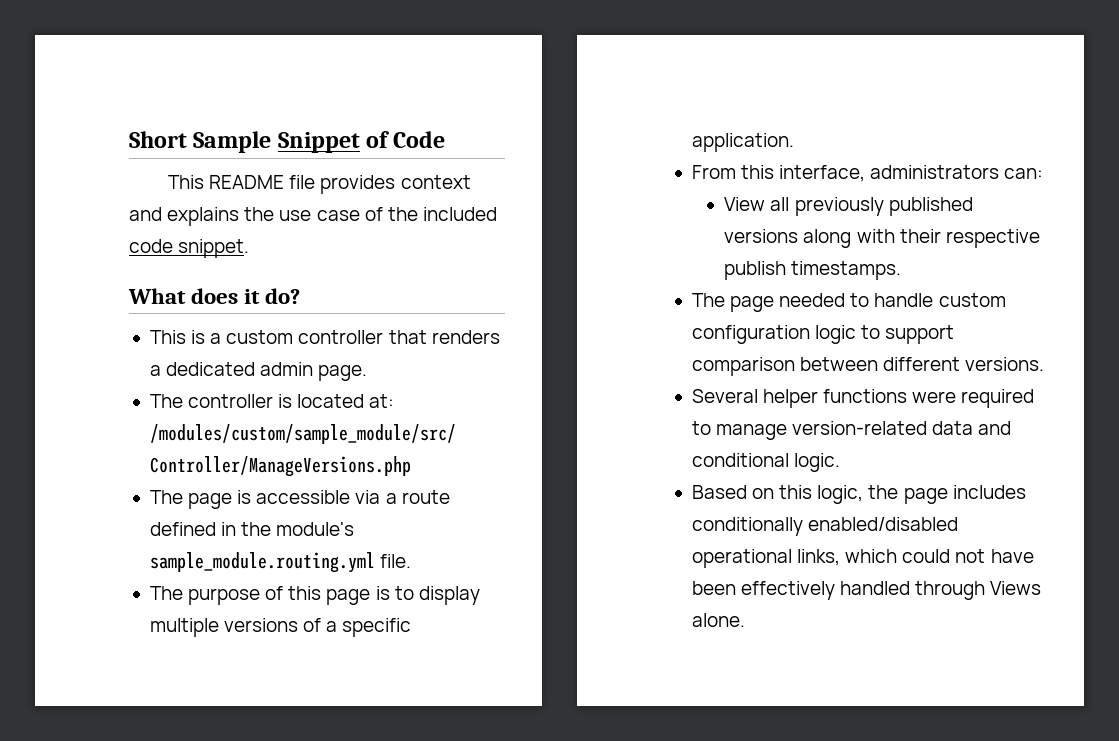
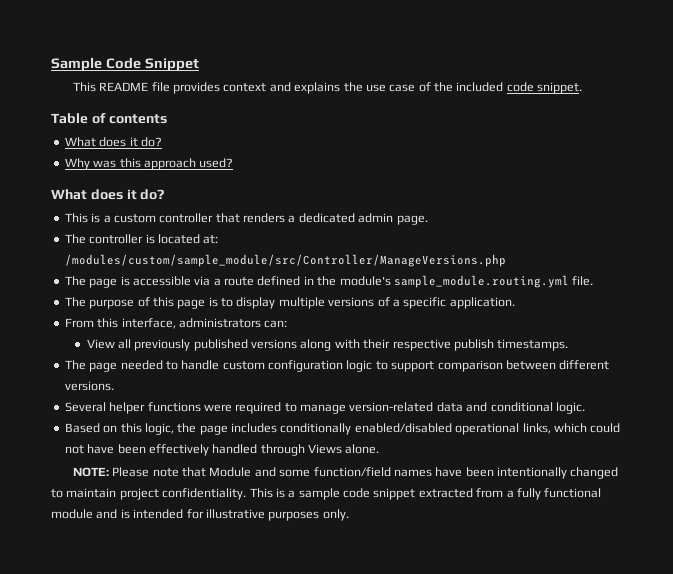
- Short Sample Snippet of Code
+ Sample Code Snippet
+ Table of contents
+ What does it do?
+ Why was this approach used?
+ NOTE: Please note that Module and some function/field names have been intentionally changed to maintain project confidentiality. This is a sample code snippet extracted from a fully functional module and is intended for illustrative purposes only.

